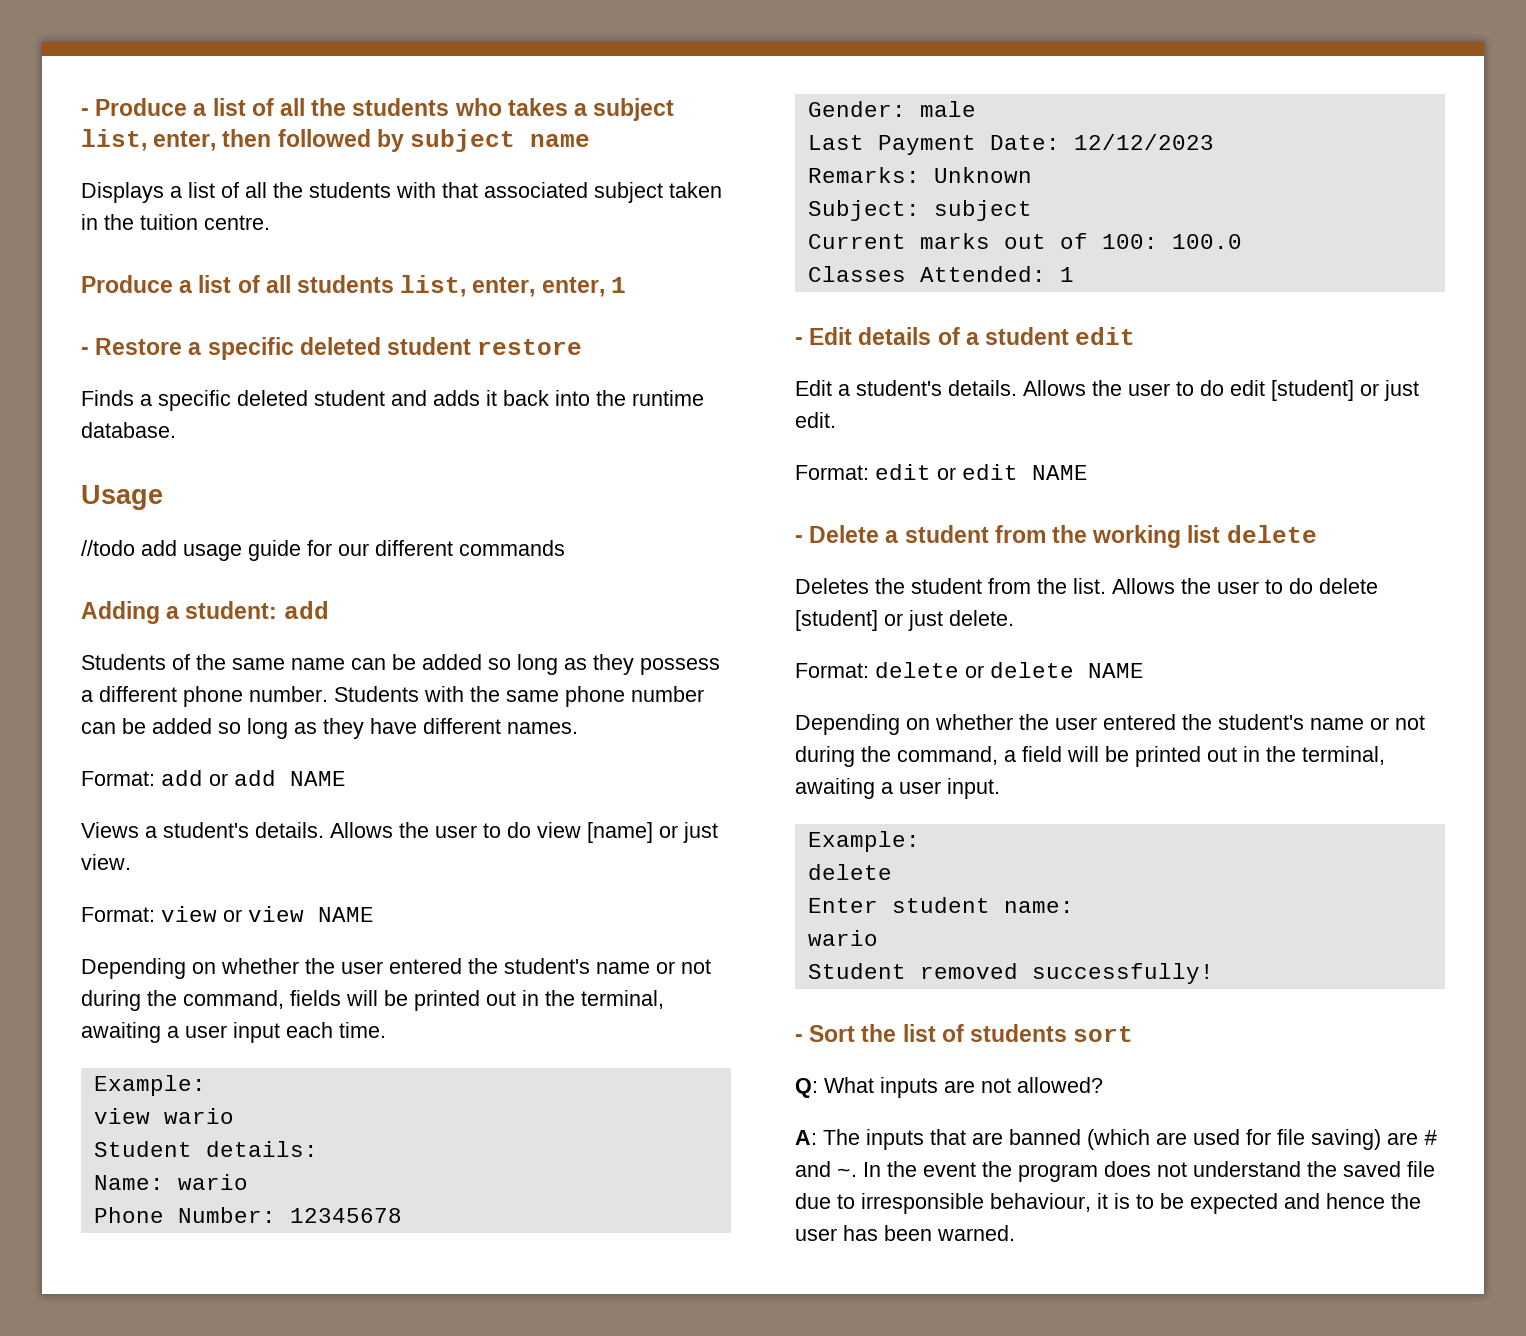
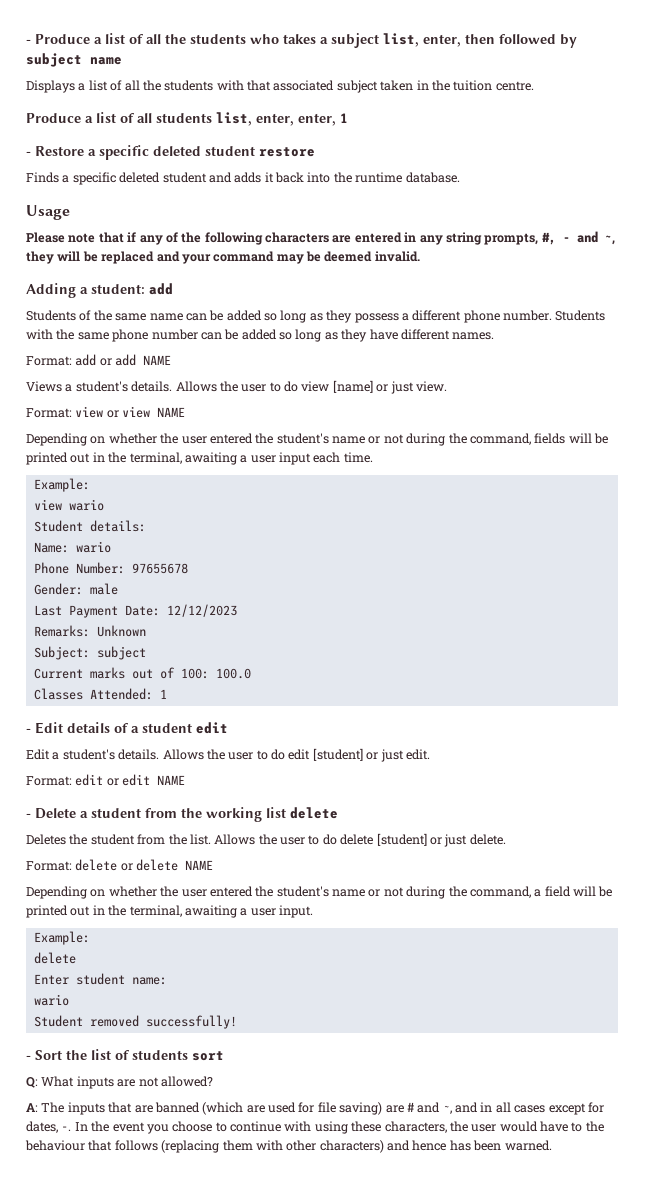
- //todo add usage guide for our different commands
+ Please note that if any of the following characters are entered in any string prompts, #, - and ~, they will be replaced and your command may be deemed invalid.
- Phone Number: 12345678
+ Phone Number: 97655678
- A: The inputs that are banned (which are used for file saving) are # and ~. In the event the program does not understand the saved file due to irresponsible behaviour, it is to be expected and hence the user has been warned.
+ A: The inputs that are banned (which are used for file saving) are # and ~, and in all cases except for dates, -. In the event you choose to continue with using these characters, the user would have to the behaviour that follows (replacing them with other characters) and hence has been warned.

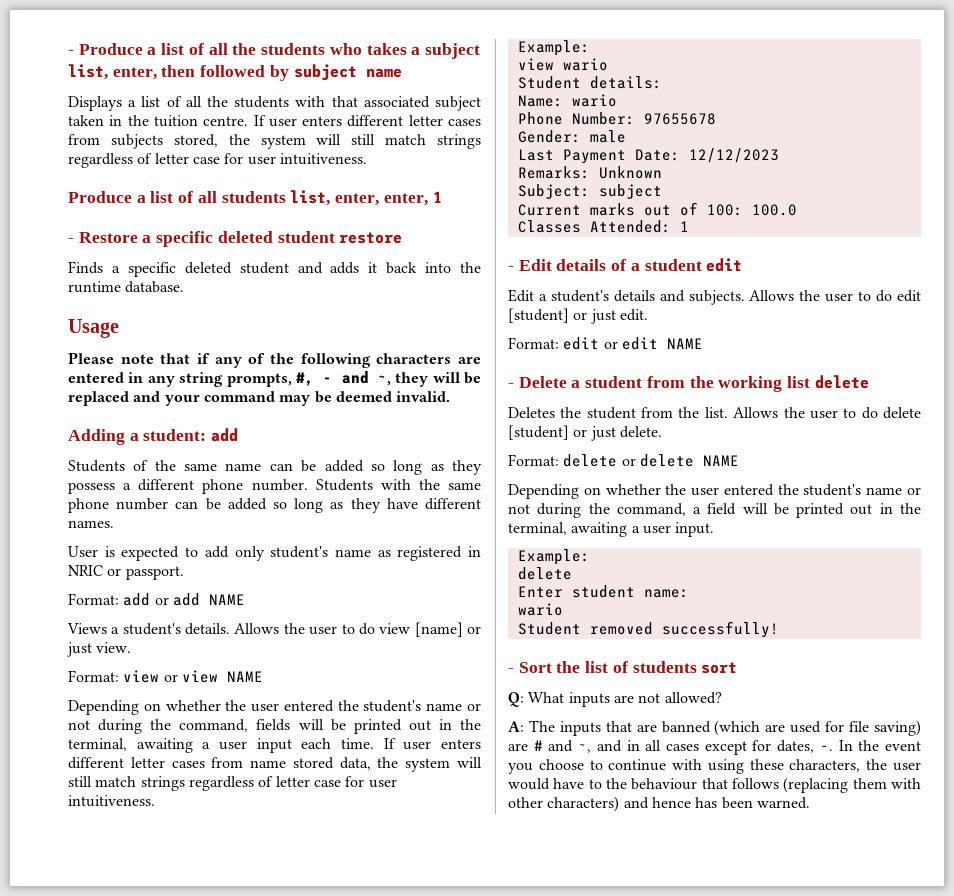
+ If user enters different letter cases from subjects stored, the system will still match strings regardless of letter case for user intuitiveness.
+ User is expected to add only student's name as registered in NRIC or passport.
+ If user enters different letter cases from name stored data, the system will still match strings regardless of letter case for user intuitiveness.
- Edit a student's details.
+ Edit a student's details and subjects.

